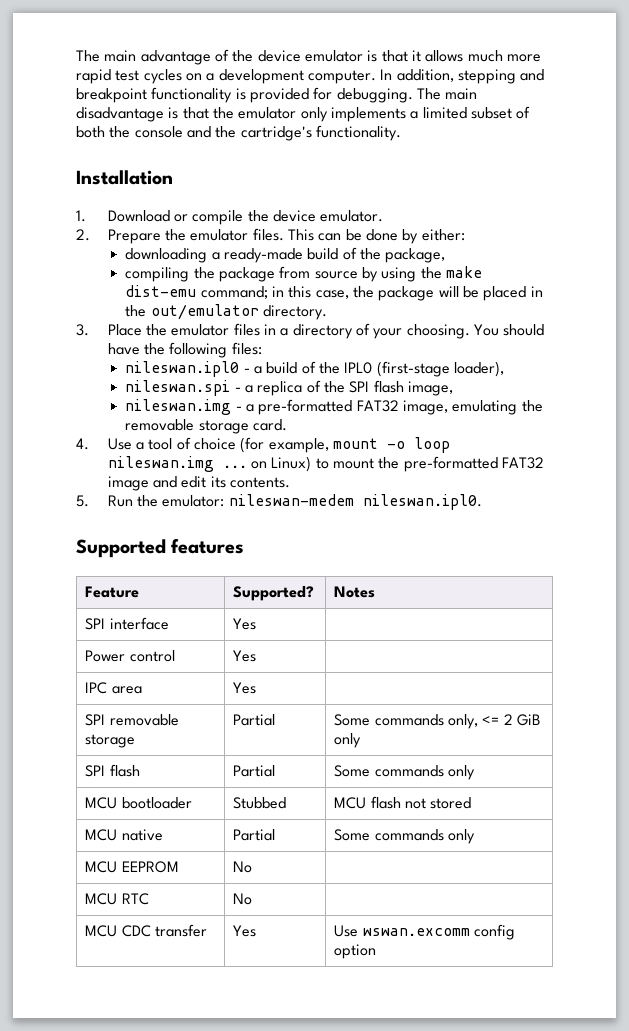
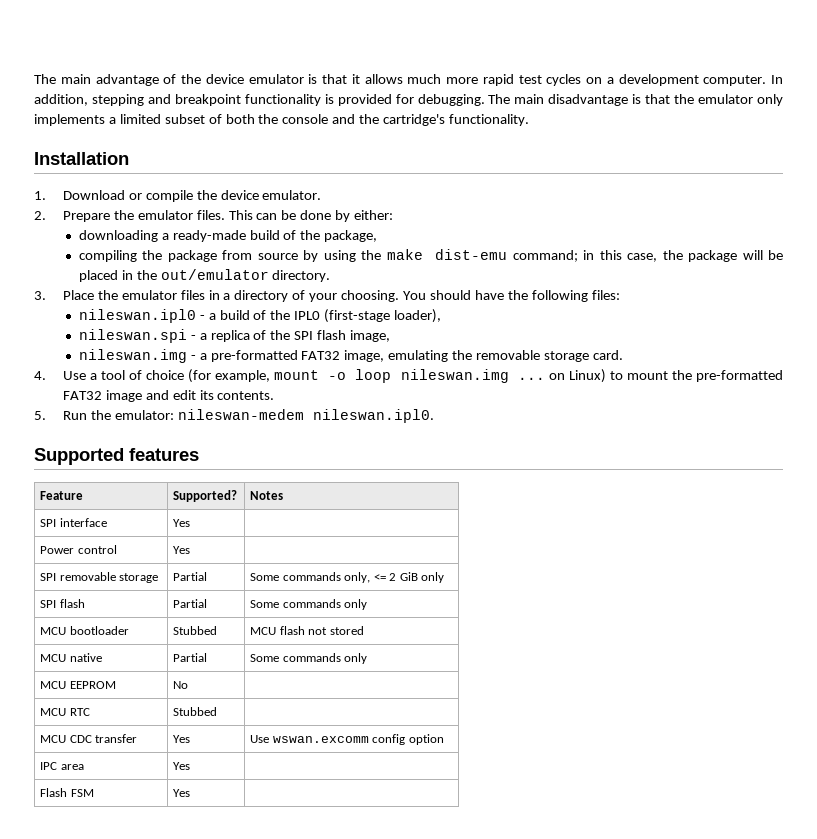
- IPC area | Yes |
- MCU RTC | No |
+ MCU RTC | Stubbed |
+ IPC area | Yes |
+ Flash FSM | Yes |

